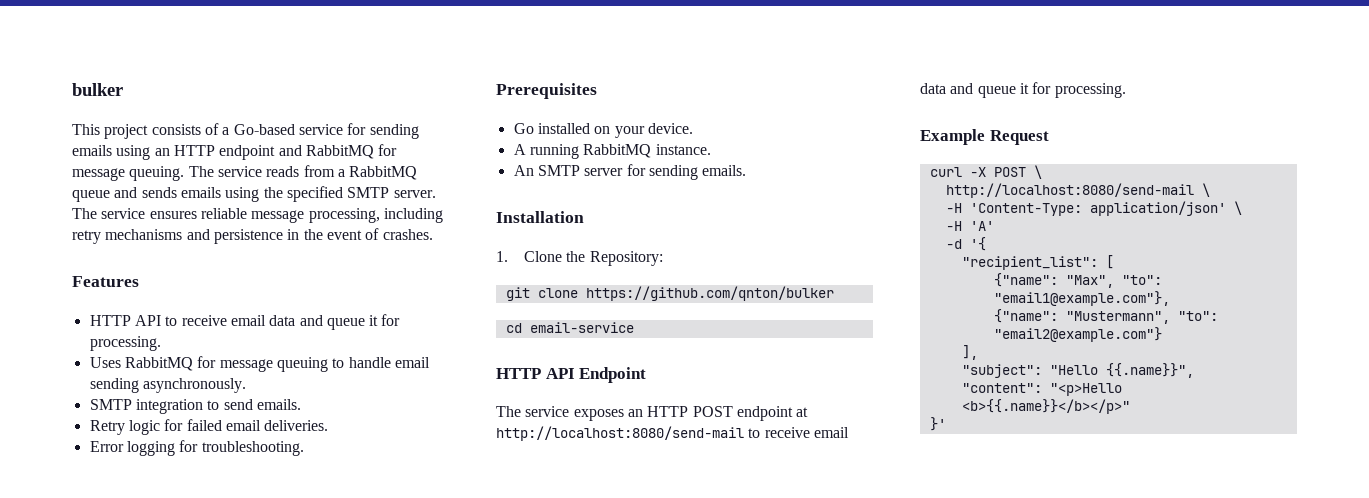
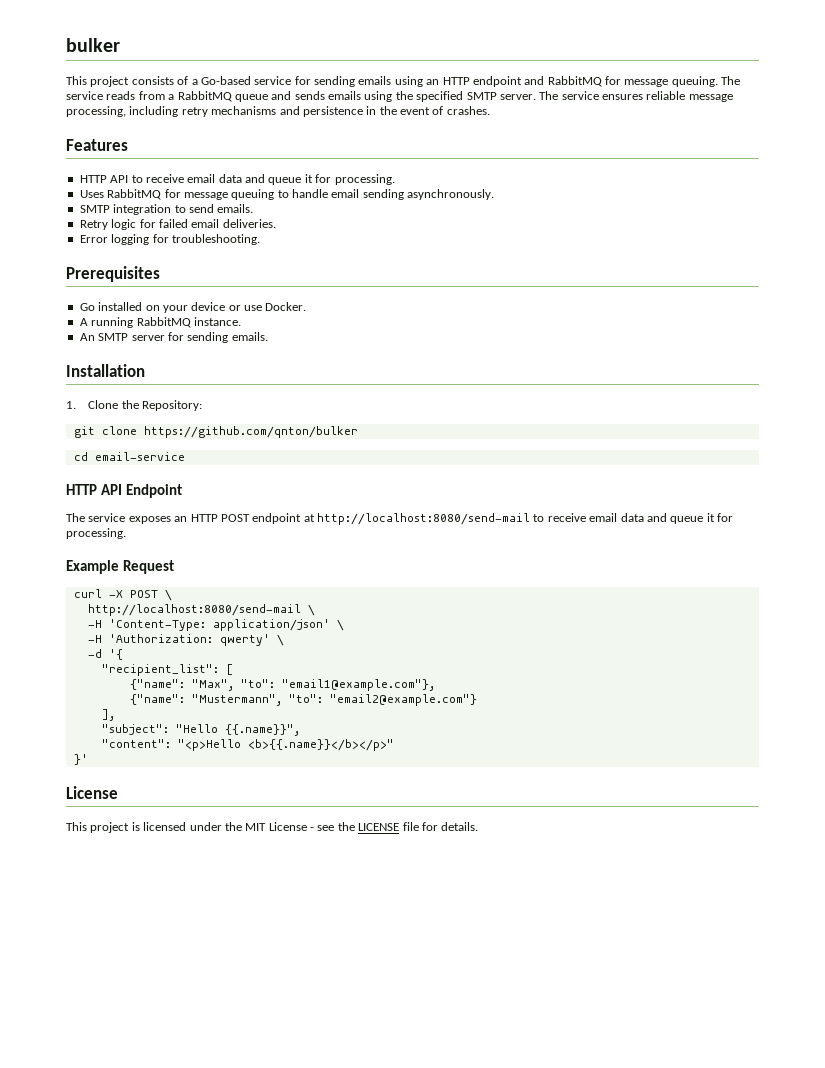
- Go installed on your device.
+ Go installed on your device or use Docker.
- -H 'A'
+ -H 'Authorization: qwerty' \
  }'
+ License
+ This project is licensed under the MIT License - see the LICENSE file for details.

